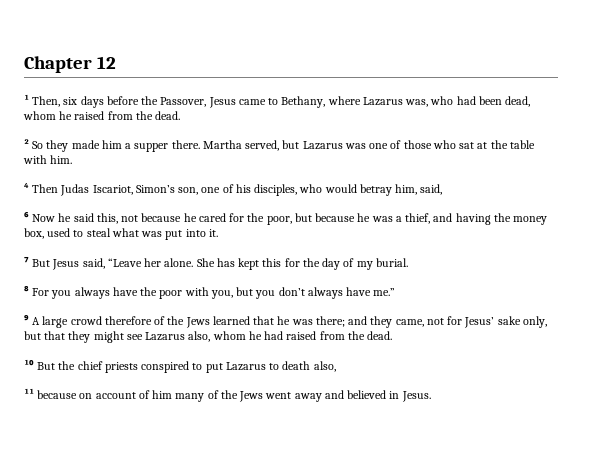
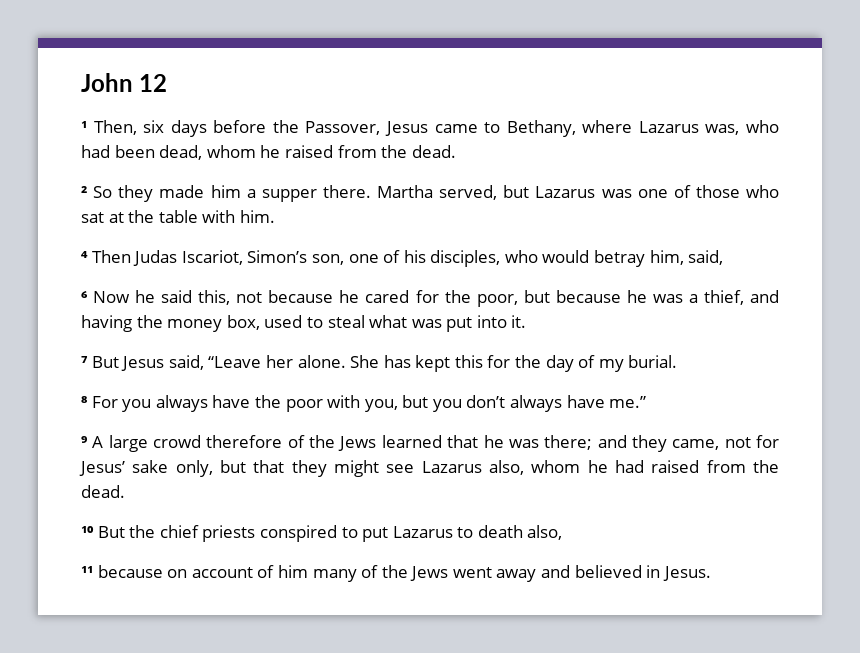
- Chapter 12
+ John 12

